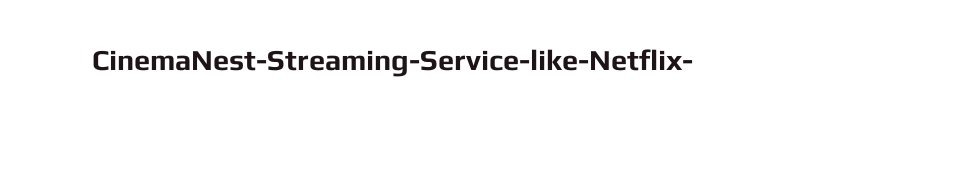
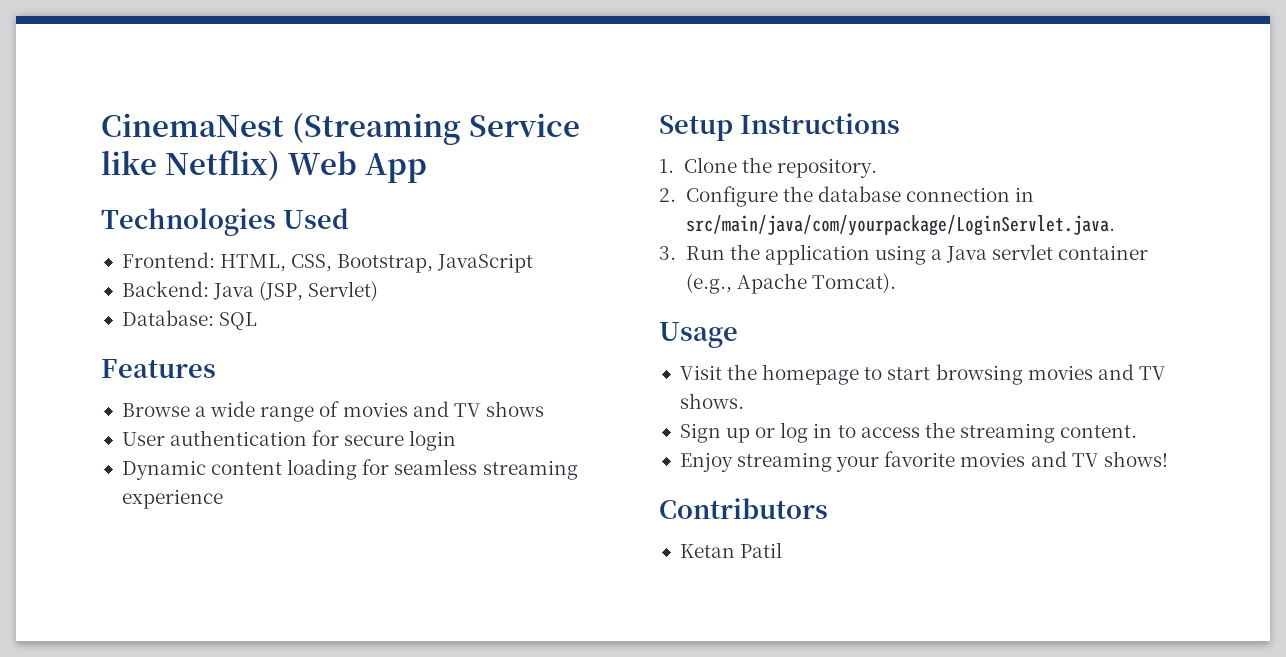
- CinemaNest-Streaming-Service-like-Netflix-
+ CinemaNest (Streaming Service like Netflix) Web App
+ Technologies Used
+ Frontend: HTML, CSS, Bootstrap, JavaScript
+ Backend: Java (JSP, Servlet)
+ Database: SQL
+ Features
+ Browse a wide range of movies and TV shows
+ User authentication for secure login
+ Dynamic content loading for seamless streaming experience
+ Setup Instructions
+ 1. Clone the repository.
+ 2. Configure the database connection in src/main/java/com/yourpackage/LoginServlet.java.
+ 3. Run the application using a Java servlet container (e.g., Apache Tomcat).
+ Usage
+ Visit the homepage to start browsing movies and TV shows.
+ Sign up or log in to access the streaming content.
+ Enjoy streaming your favorite movies and TV shows!
+ Contributors
+ Ketan Patil

